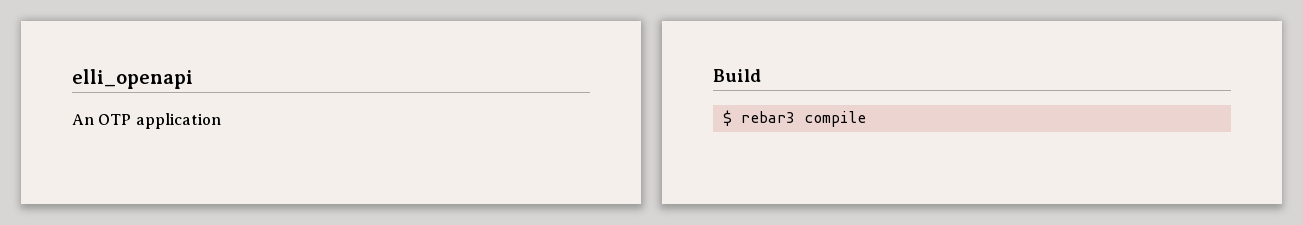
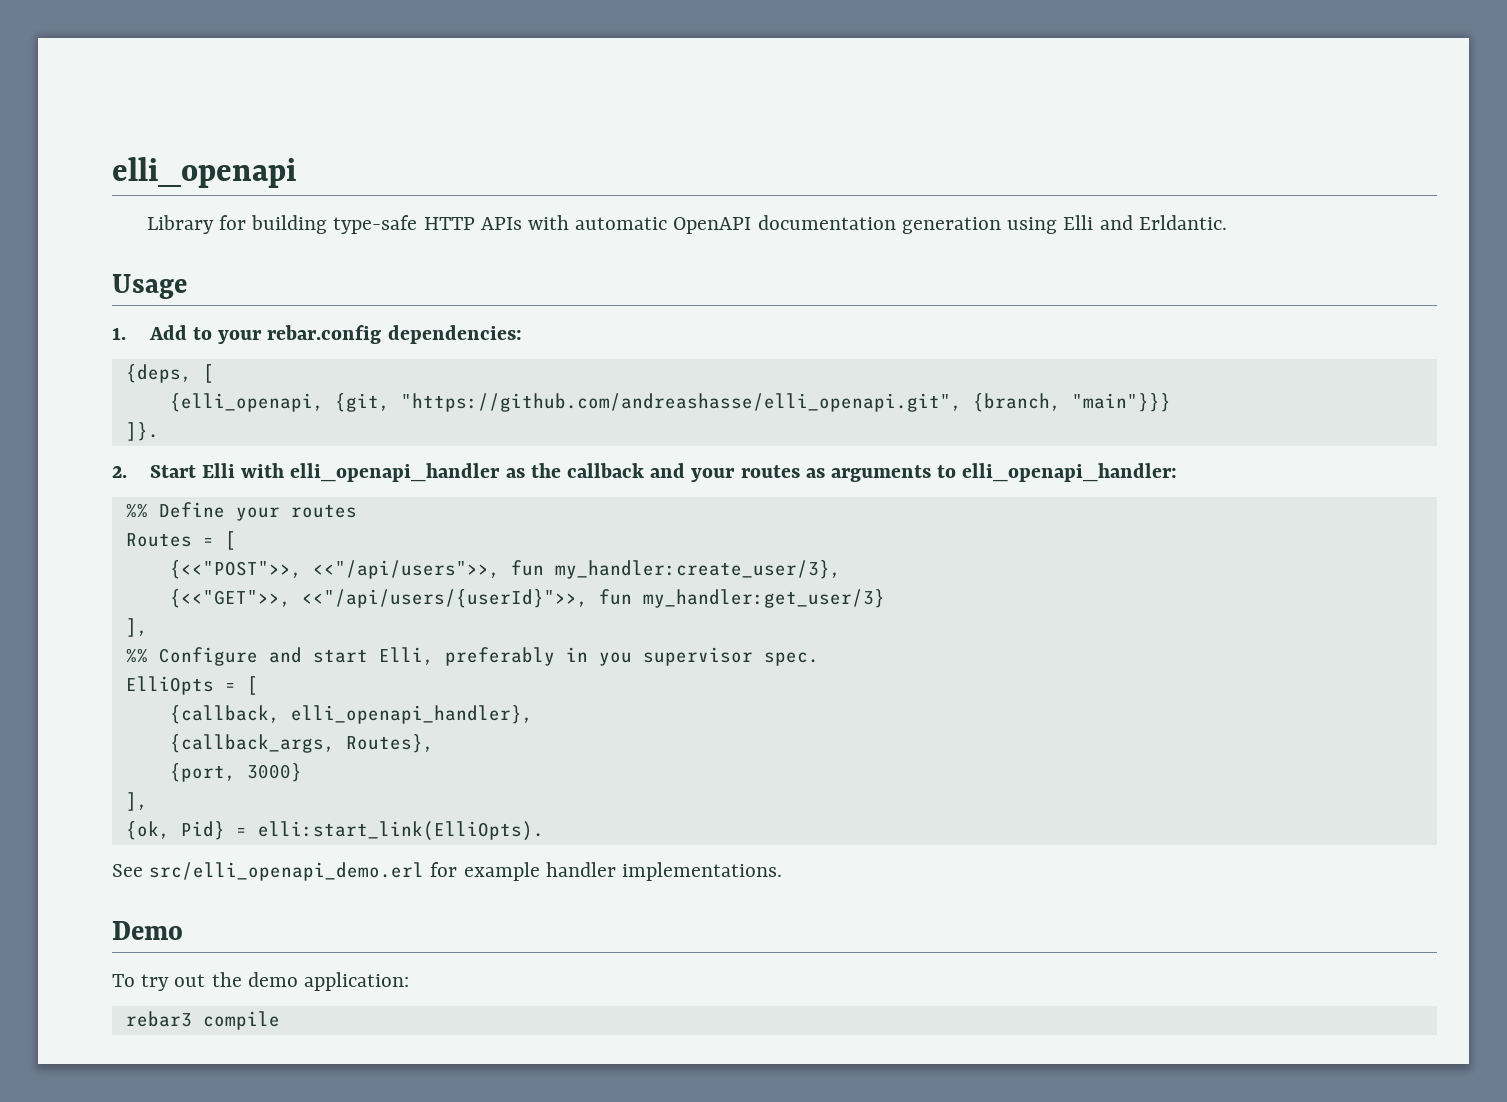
- An OTP application
- Build
- $ rebar3 compile
+ Library for building type-safe HTTP APIs with automatic OpenAPI documentation generation using Elli and Erldantic.
+ Usage
+ 1. Add to your rebar.config dependencies:
+ {deps, [
+ {elli_openapi, {git, "https://github.com/andreashasse/elli_openapi.git", {branch, "main"}}}
+ ]}.
+ 2. Start Elli with elli_openapi_handler as the callback and your routes as arguments to elli_openapi_handler:
+ %% Define your routes
+ Routes = [
+ {<<"POST">>, <<"/api/users">>, fun my_handler:create_user/3},
+ {<<"GET">>, <<"/api/users/{userId}">>, fun my_handler:get_user/3}
+ ],
+ %% Configure and start Elli, preferably in you supervisor spec.
+ ElliOpts = [
+ {callback, elli_openapi_handler},
+ {callback_args, Routes},
+ {port, 3000}
+ ],
+ {ok, Pid} = elli:start_link(ElliOpts).
+ See src/elli_openapi_demo.erl for example handler implementations.
+ Demo
+ To try out the demo application:
+ rebar3 compile

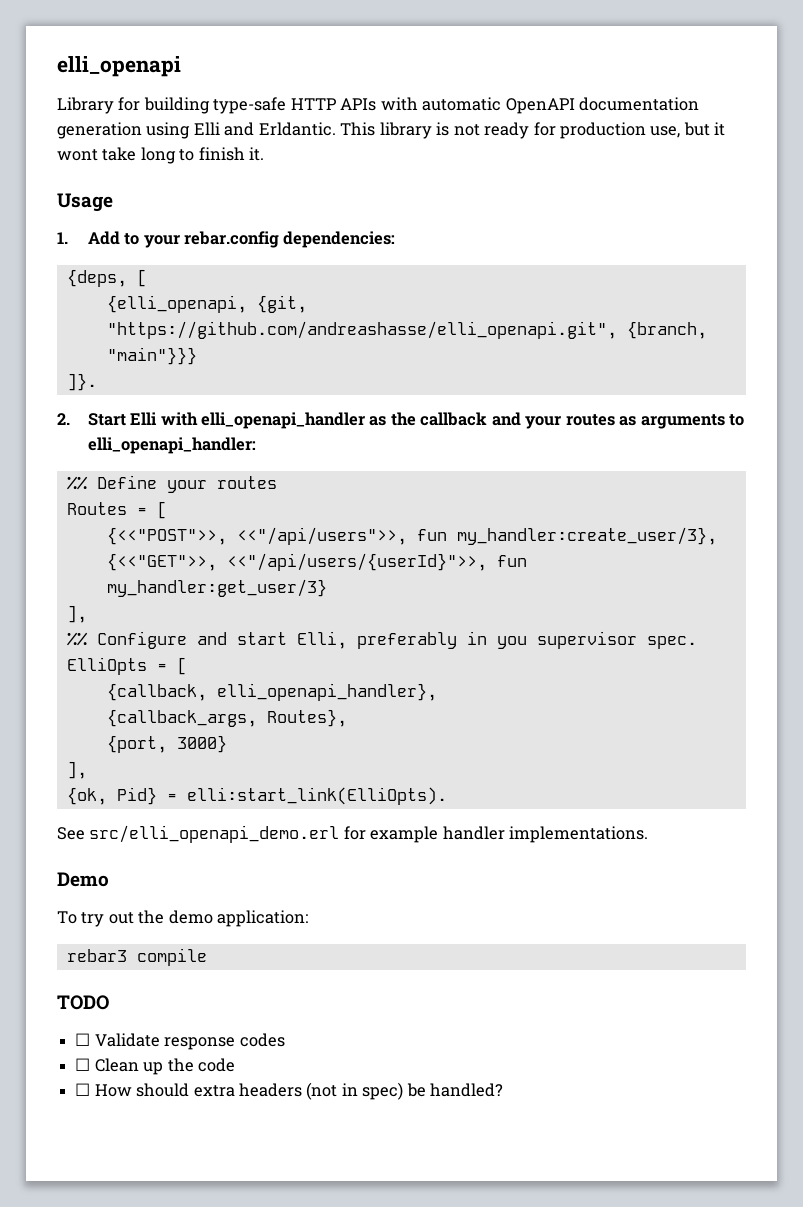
+ This library is not ready for production use, but it wont take long to finish it.
+ TODO
+ ☐ Validate response codes
+ ☐ Clean up the code
+ ☐ How should extra headers (not in spec) be handled?

